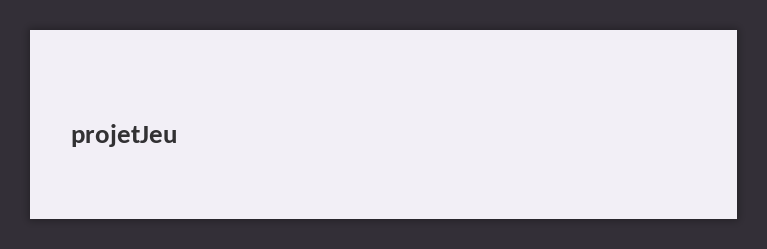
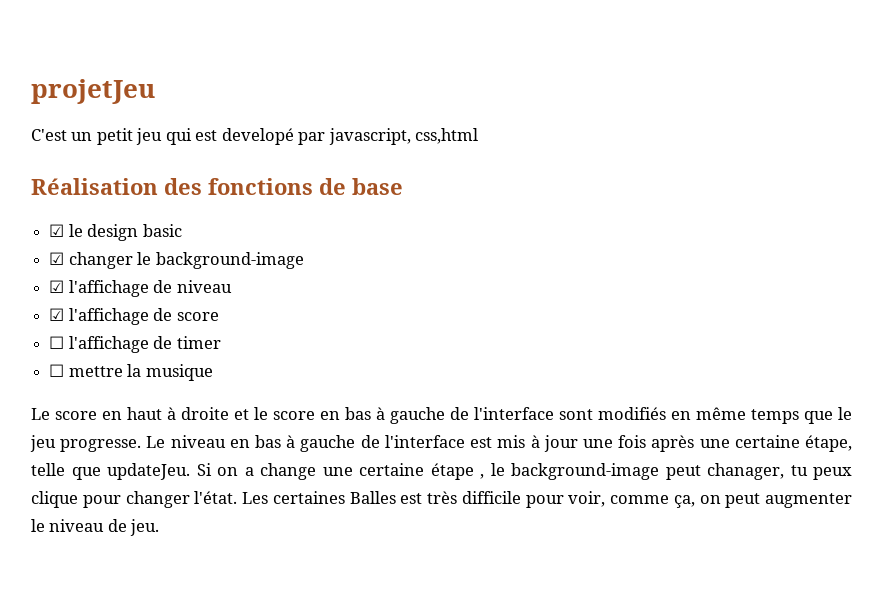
+ C'est un petit jeu qui est developé par javascript, css,html
+ Réalisation des fonctions de base
+ ☑ le design basic
+ ☑ changer le background-image
+ ☑ l'affichage de niveau
+ ☑ l'affichage de score
+ ☐ l'affichage de timer
+ ☐ mettre la musique
+ Le score en haut à droite et le score en bas à gauche de l'interface sont modifiés en même temps que le jeu progresse. Le niveau en bas à gauche de l'interface est mis à jour une fois après une certaine étape, telle que updateJeu. Si on a change une certaine étape , le background-image peut chanager, tu peux clique pour changer l'état. Les certaines Balles est très difficile pour voir, comme ça, on peut augmenter le niveau de jeu.

